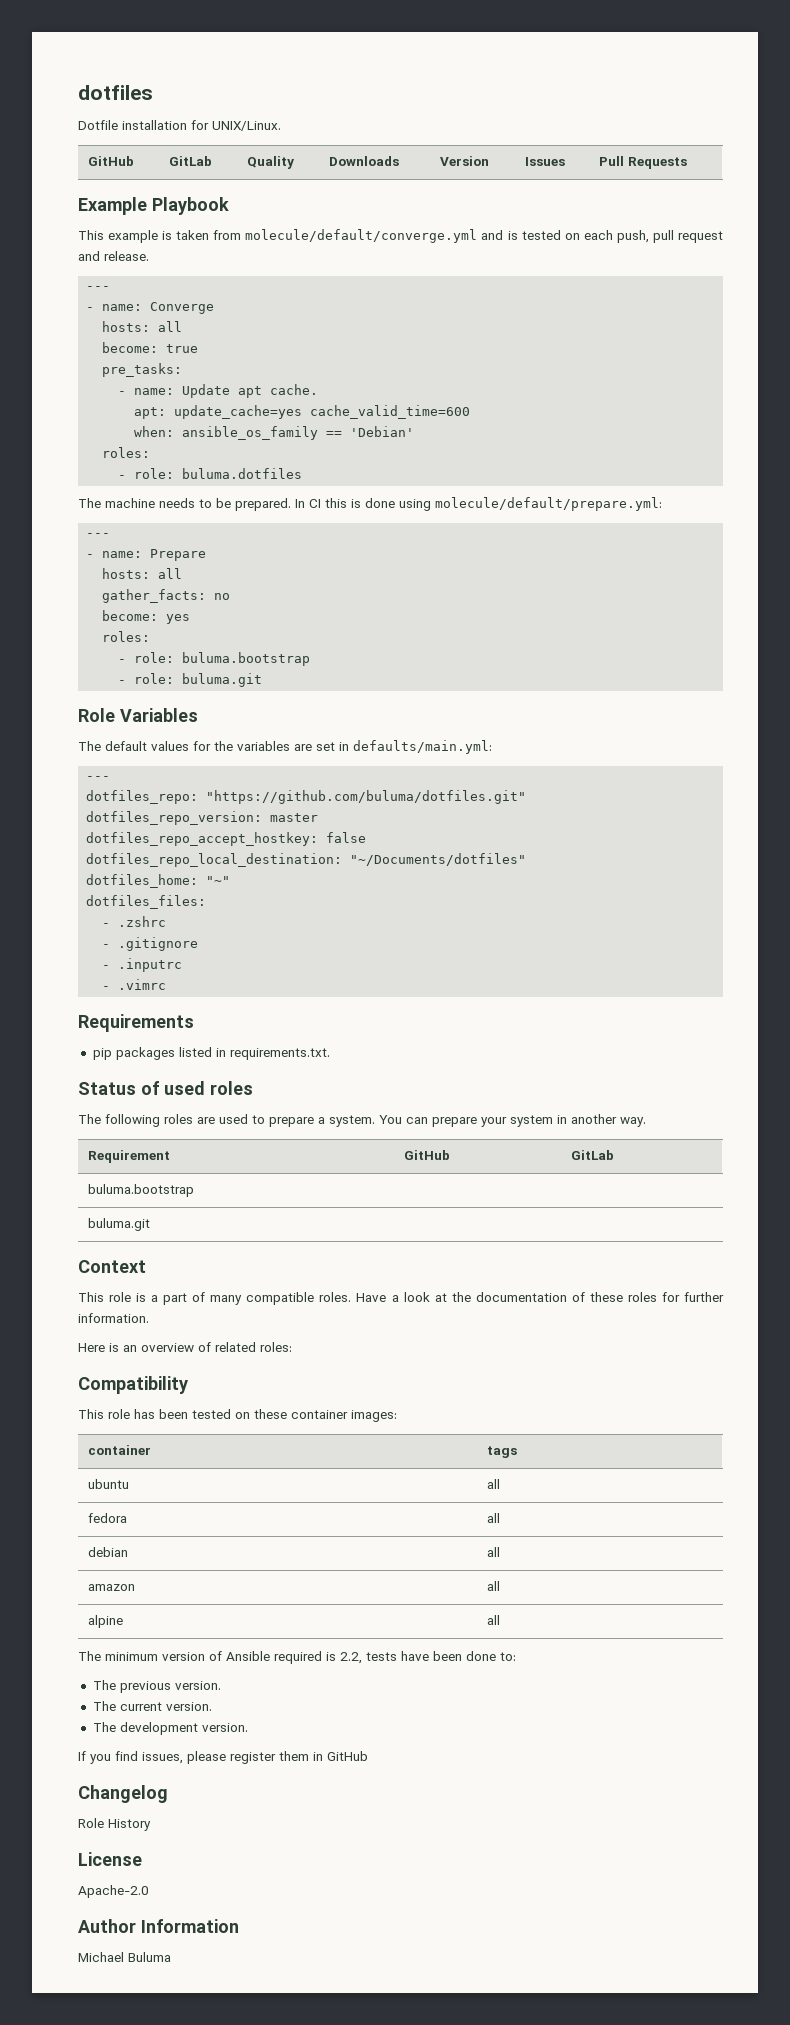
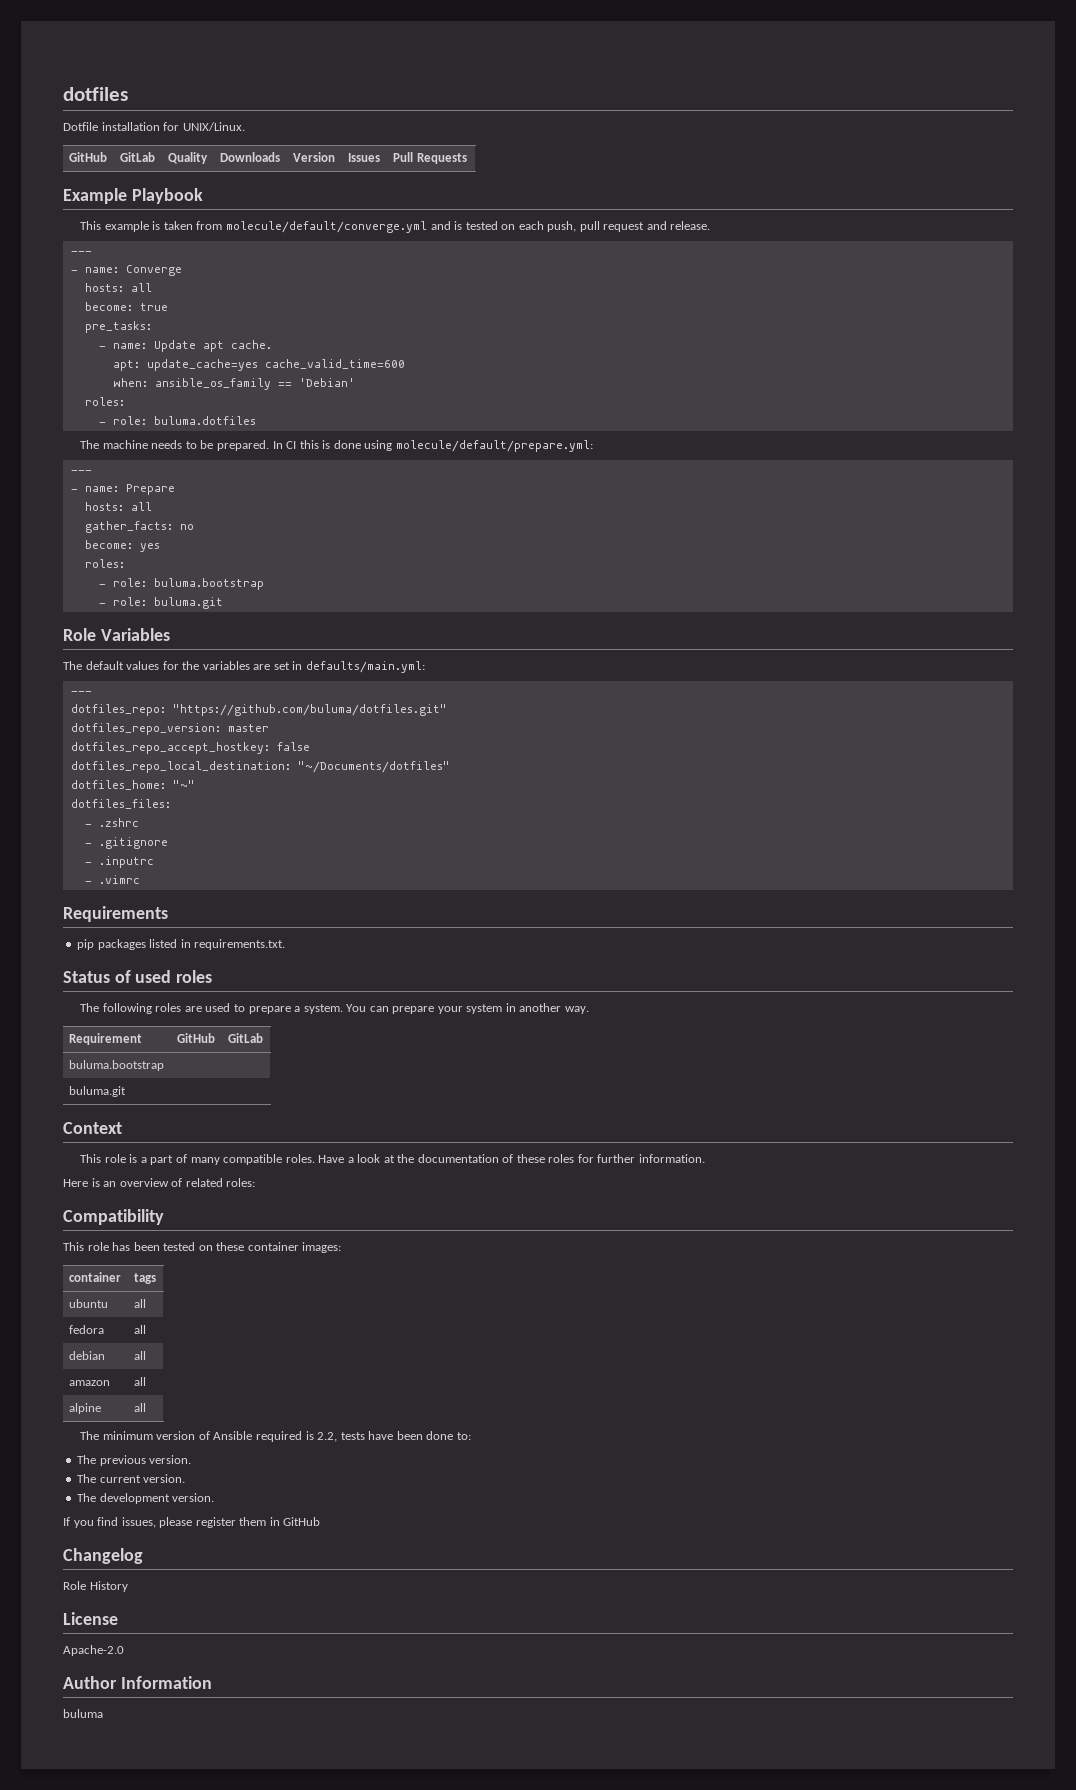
- Michael Buluma
+ buluma

